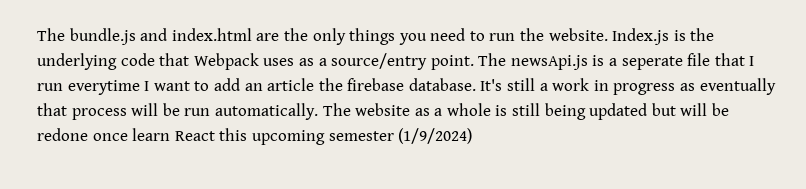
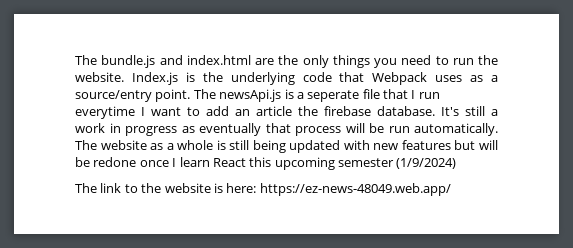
- The website as a whole is still being updated but will be redone once learn React this upcoming semester (1/9/2024)
+ The website as a whole is still being updated with new features but will be redone once I learn React this upcoming semester (1/9/2024)
+ The link to the website is here: https://ez-news-48049.web.app/

